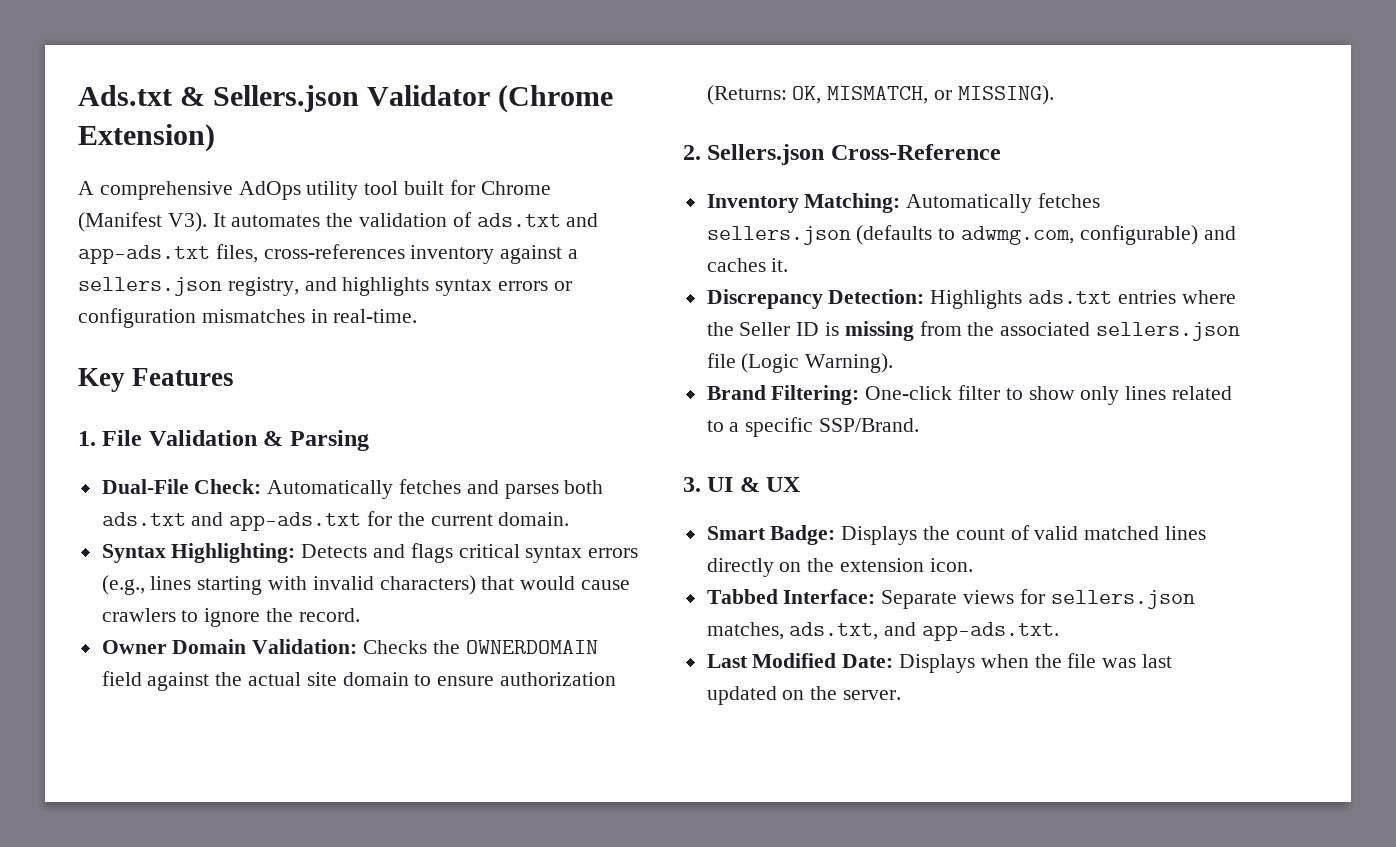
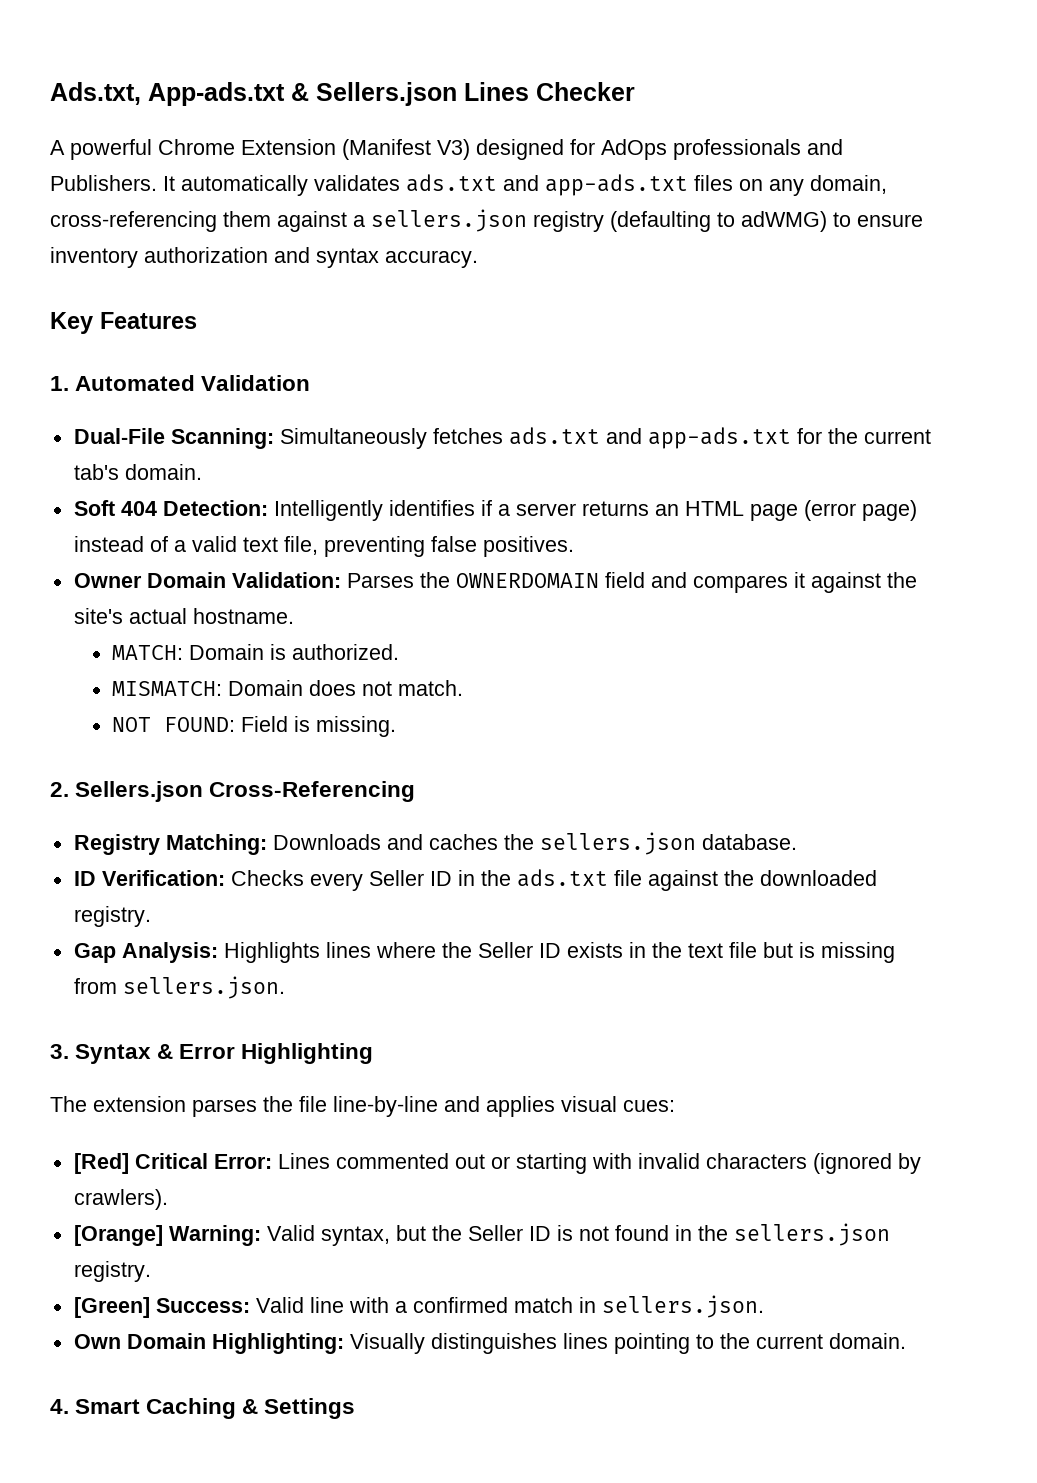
- Ads.txt & Sellers.json Validator (Chrome Extension)
- A comprehensive AdOps utility tool built for Chrome (Manifest V3). It automates the validation of ads.txt and app-ads.txt files, cross-references inventory against a sellers.json registry, and highlights syntax errors or configuration mismatches in real-time.
+ Ads.txt, App-ads.txt & Sellers.json Lines Checker
+ A powerful Chrome Extension (Manifest V3) designed for AdOps professionals and Publishers. It automatically validates ads.txt and app-ads.txt files on any domain, cross-referencing them against a sellers.json registry (defaulting to adWMG) to ensure inventory authorization and syntax accuracy.
- 1. File Validation & Parsing
+ 1. Automated Validation
- Dual-File Check: Automatically fetches and parses both ads.txt and app-ads.txt for the current domain.
- Syntax Highlighting: Detects and flags critical syntax errors (e.g., lines starting with invalid characters) that would cause crawlers to ignore the record.
+ Dual-File Scanning: Simultaneously fetches ads.txt and app-ads.txt for the current tab's domain.
+ Soft 404 Detection: Intelligently identifies if a server returns an HTML page (error page) instead of a valid text file, preventing false positives.
- Owner Domain Validation: Checks the OWNERDOMAIN field against the actual site domain to ensure authorization (Returns: OK, MISMATCH, or MISSING).
- 2. Sellers.json Cross-Reference
- Inventory Matching: Automatically fetches sellers.json (defaults to adwmg.com, configurable) and caches it.
- Discrepancy Detection: Highlights ads.txt entries where the Seller ID is missing from the associated sellers.json file (Logic Warning).
- Brand Filtering: One-click filter to show only lines related to a specific SSP/Brand.
- 3. UI & UX
- Smart Badge: Displays the count of valid matched lines directly on the extension icon.
- Tabbed Interface: Separate views for sellers.json matches, ads.txt, and app-ads.txt.
- Last Modified Date: Displays when the file was last updated on the server.
+ Owner Domain Validation: Parses the OWNERDOMAIN field and compares it against the site's actual hostname.
+ MATCH: Domain is authorized.
+ MISMATCH: Domain does not match.
+ NOT FOUND: Field is missing.
+ 2. Sellers.json Cross-Referencing
+ Registry Matching: Downloads and caches the sellers.json database.
+ ID Verification: Checks every Seller ID in the ads.txt file against the downloaded registry.
+ Gap Analysis: Highlights lines where the Seller ID exists in the text file but is missing from sellers.json.
+ 3. Syntax & Error Highlighting
+ The extension parses the file line-by-line and applies visual cues:
+ [Red] Critical Error: Lines commented out or starting with invalid characters (ignored by crawlers).
+ [Orange] Warning: Valid syntax, but the Seller ID is not found in the sellers.json registry.
+ [Green] Success: Valid line with a confirmed match in sellers.json.
+ Own Domain Highlighting: Visually distinguishes lines pointing to the current domain.
+ 4. Smart Caching & Settings

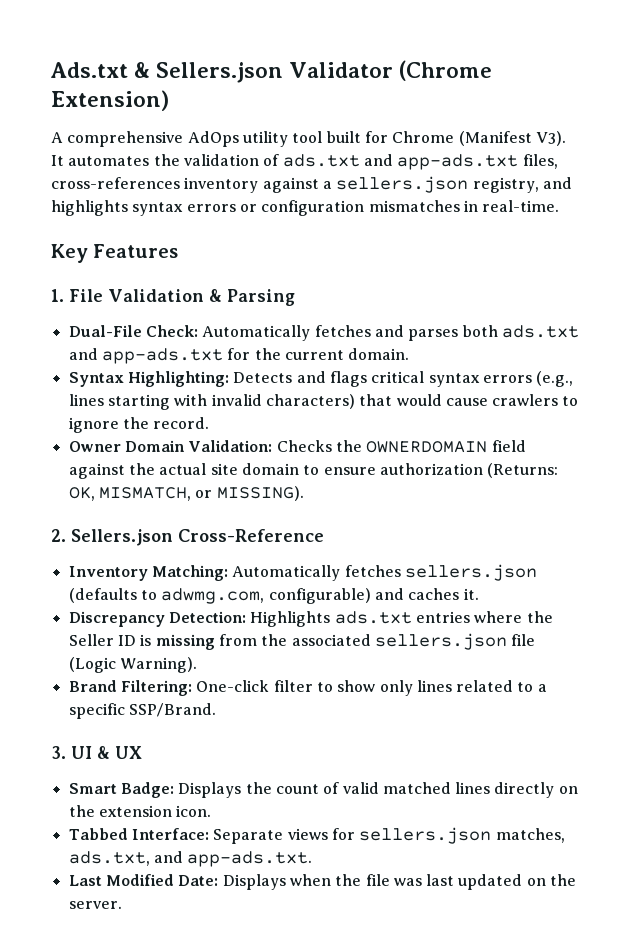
- Ads.txt, App-ads.txt & Sellers.json Lines Checker
- A powerful Chrome Extension (Manifest V3) designed for AdOps professionals and Publishers. It automatically validates ads.txt and app-ads.txt files on any domain, cross-referencing them against a sellers.json registry (defaulting to adWMG) to ensure inventory authorization and syntax accuracy.
+ Ads.txt & Sellers.json Validator (Chrome Extension)
+ A comprehensive AdOps utility tool built for Chrome (Manifest V3). It automates the validation of ads.txt and app-ads.txt files, cross-references inventory against a sellers.json registry, and highlights syntax errors or configuration mismatches in real-time.
- 1. Automated Validation
+ 1. File Validation & Parsing
- Dual-File Scanning: Simultaneously fetches ads.txt and app-ads.txt for the current tab's domain.
- Soft 404 Detection: Intelligently identifies if a server returns an HTML page (error page) instead of a valid text file, preventing false positives.
+ Dual-File Check: Automatically fetches and parses both ads.txt and app-ads.txt for the current domain.
+ Syntax Highlighting: Detects and flags critical syntax errors (e.g., lines starting with invalid characters) that would cause crawlers to ignore the record.
- Owner Domain Validation: Parses the OWNERDOMAIN field and compares it against the site's actual hostname.
- MATCH: Domain is authorized.
- MISMATCH: Domain does not match.
- NOT FOUND: Field is missing.
- 2. Sellers.json Cross-Referencing
- Registry Matching: Downloads and caches the sellers.json database.
- ID Verification: Checks every Seller ID in the ads.txt file against the downloaded registry.
- Gap Analysis: Highlights lines where the Seller ID exists in the text file but is missing from sellers.json.
- 3. Syntax & Error Highlighting
- The extension parses the file line-by-line and applies visual cues:
- [Red] Critical Error: Lines commented out or starting with invalid characters (ignored by crawlers).
- [Orange] Warning: Valid syntax, but the Seller ID is not found in the sellers.json registry.
- [Green] Success: Valid line with a confirmed match in sellers.json.
- Own Domain Highlighting: Visually distinguishes lines pointing to the current domain.
- 4. Smart Caching & Settings
+ Owner Domain Validation: Checks the OWNERDOMAIN field against the actual site domain to ensure authorization (Returns: OK, MISMATCH, or MISSING).
+ 2. Sellers.json Cross-Reference
+ Inventory Matching: Automatically fetches sellers.json (defaults to adwmg.com, configurable) and caches it.
+ Discrepancy Detection: Highlights ads.txt entries where the Seller ID is missing from the associated sellers.json file (Logic Warning).
+ Brand Filtering: One-click filter to show only lines related to a specific SSP/Brand.
+ 3. UI & UX
+ Smart Badge: Displays the count of valid matched lines directly on the extension icon.
+ Tabbed Interface: Separate views for sellers.json matches, ads.txt, and app-ads.txt.
+ Last Modified Date: Displays when the file was last updated on the server.

